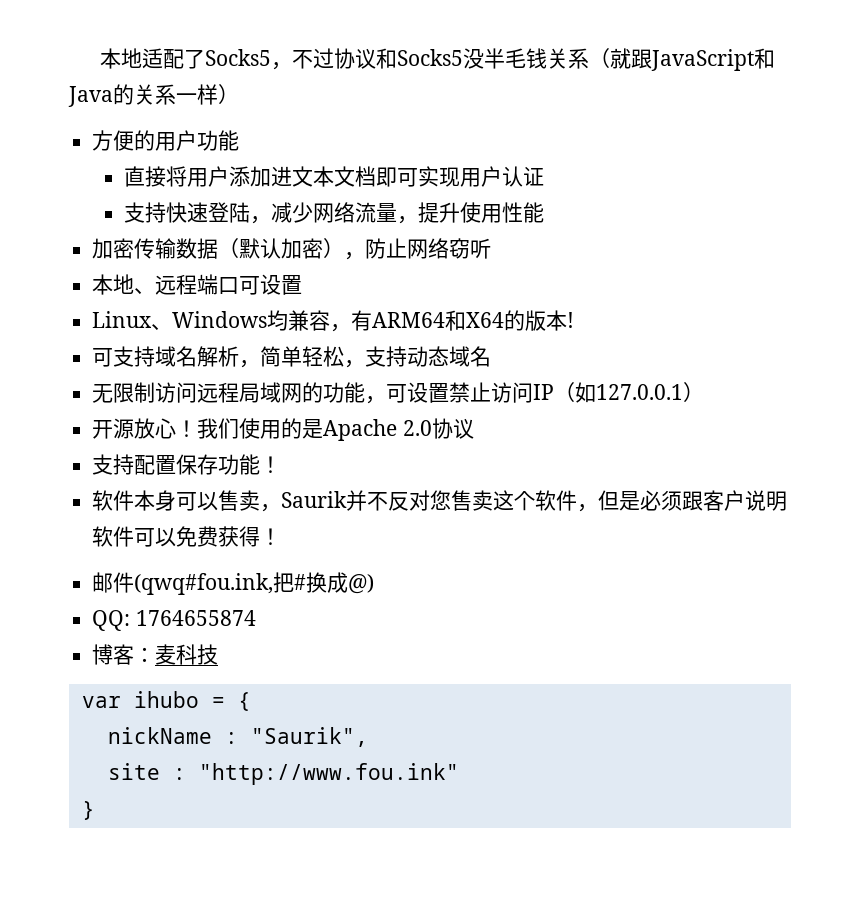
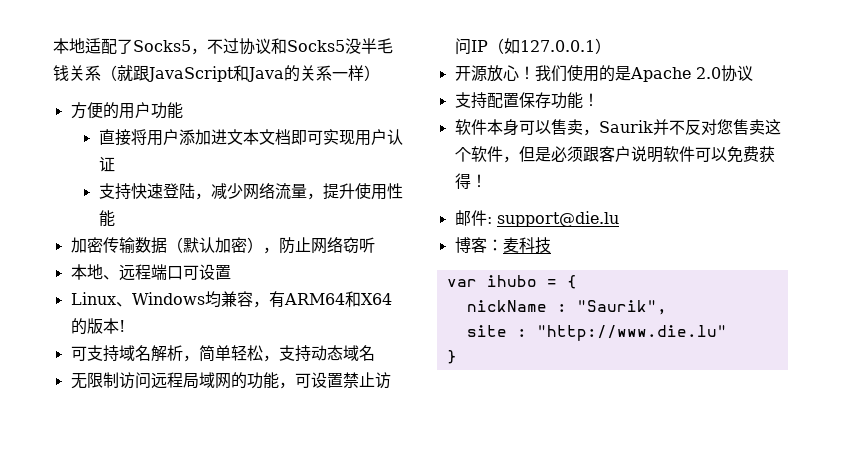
- 邮件(qwq#fou.ink,把#换成@)
- QQ: 1764655874
+ 邮件: support@die.lu
- site : "http://www.fou.ink"
+ site : "http://www.die.lu"

